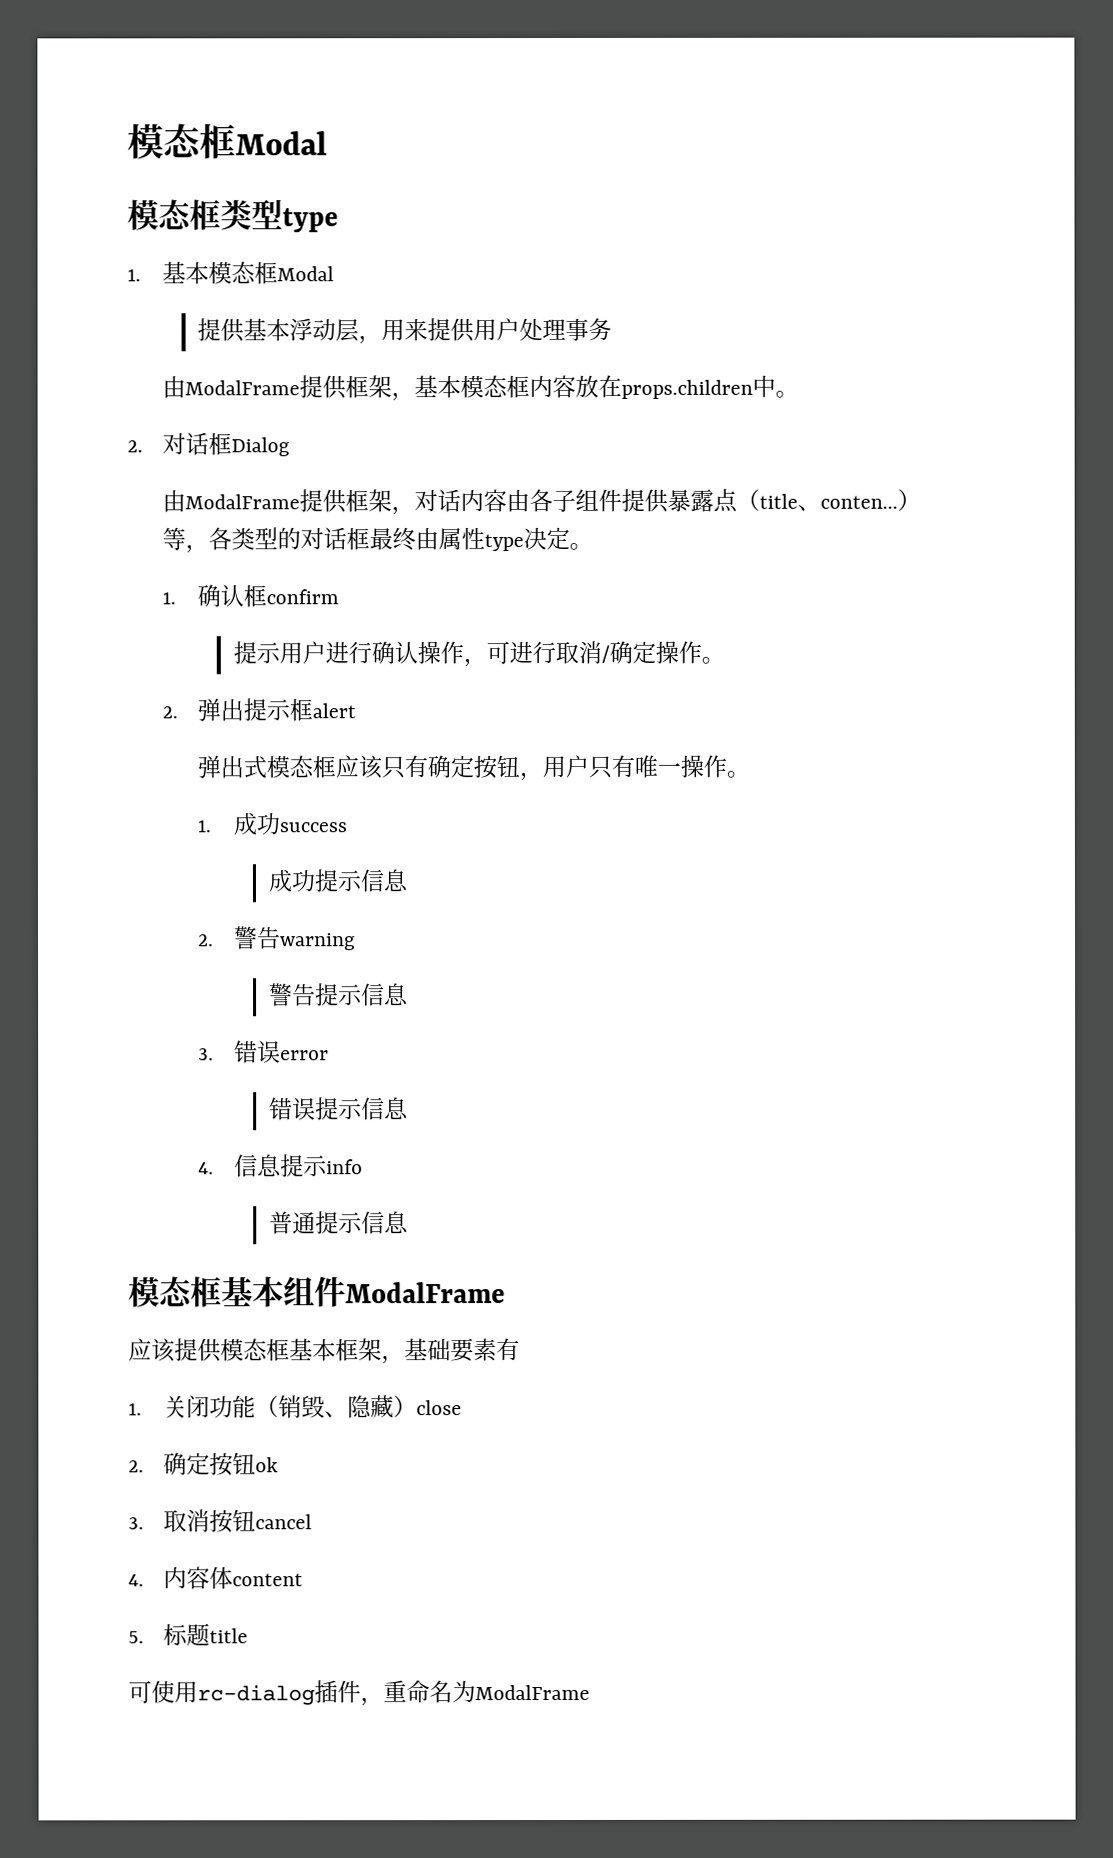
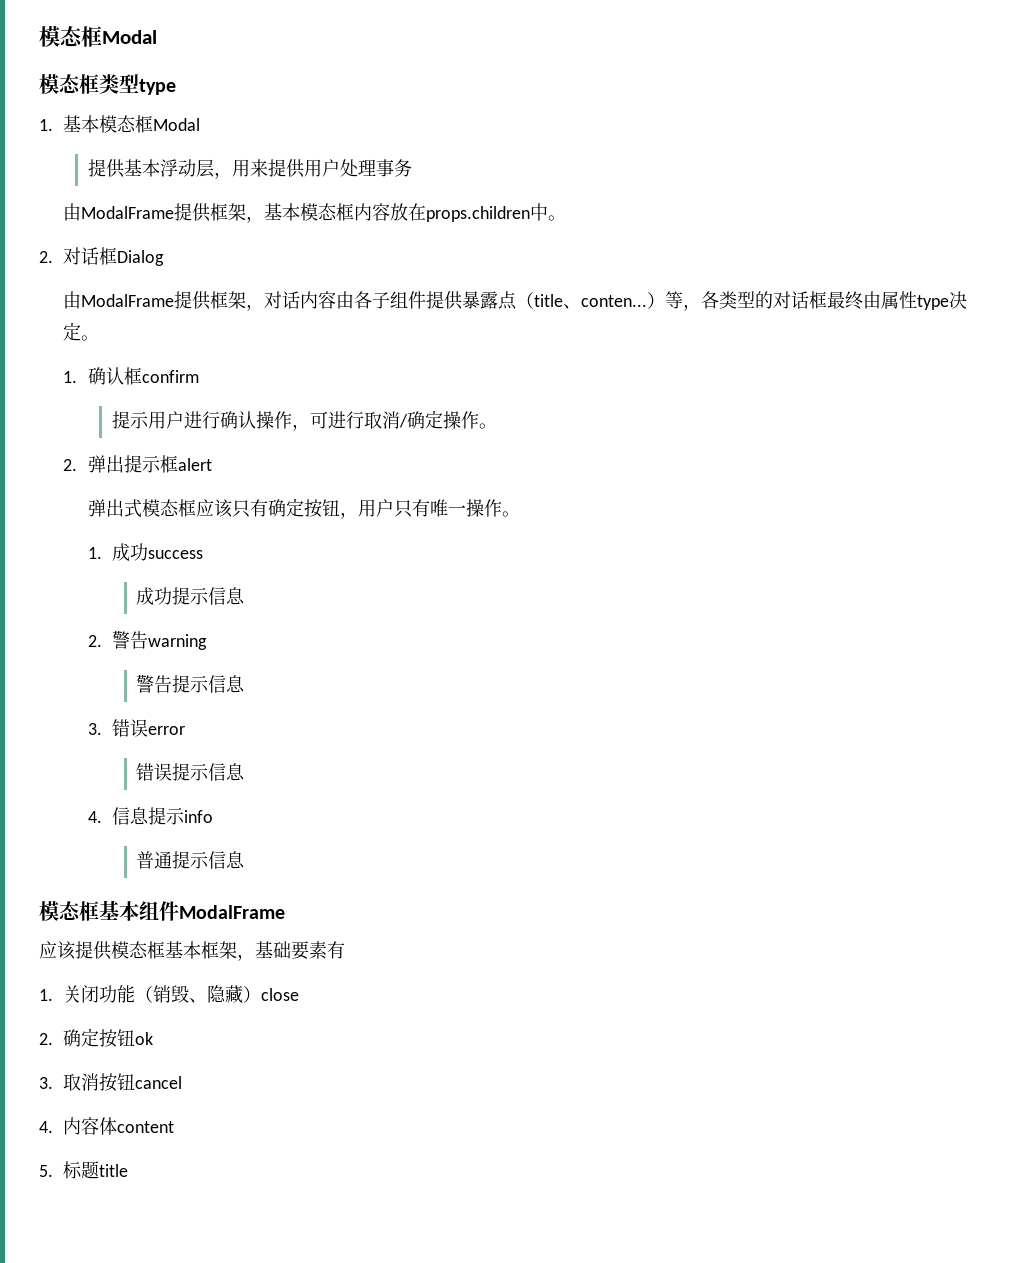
- 可使用rc-dialog插件，重命名为ModalFrame

